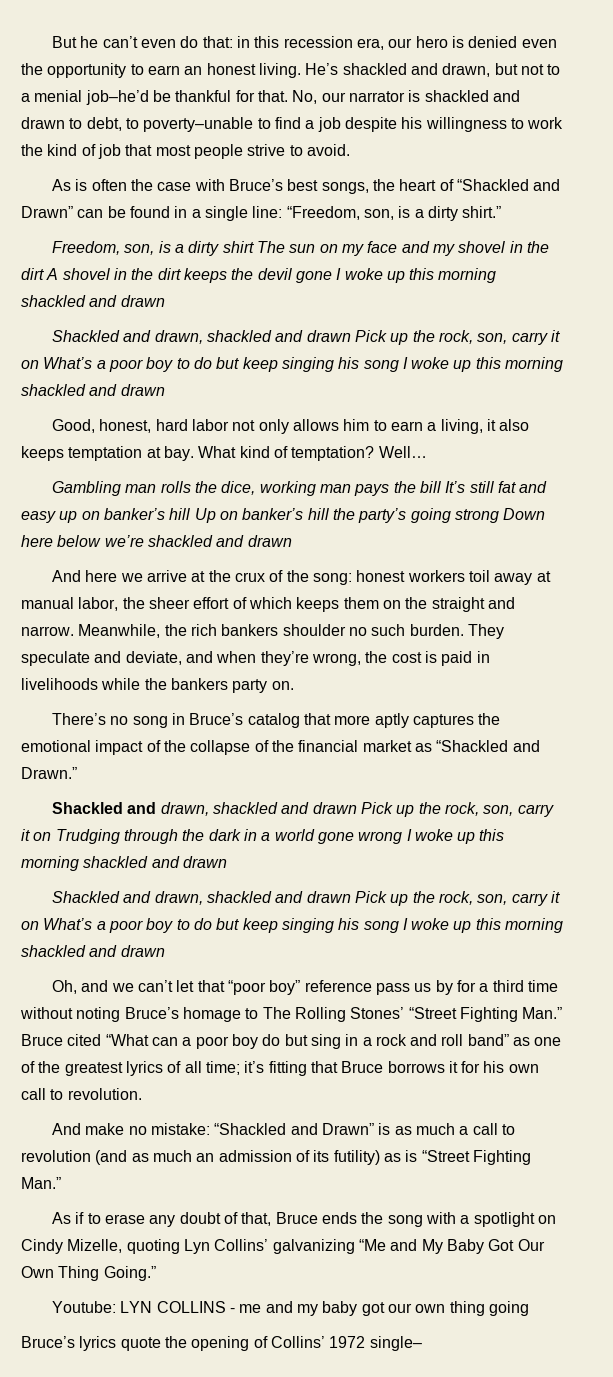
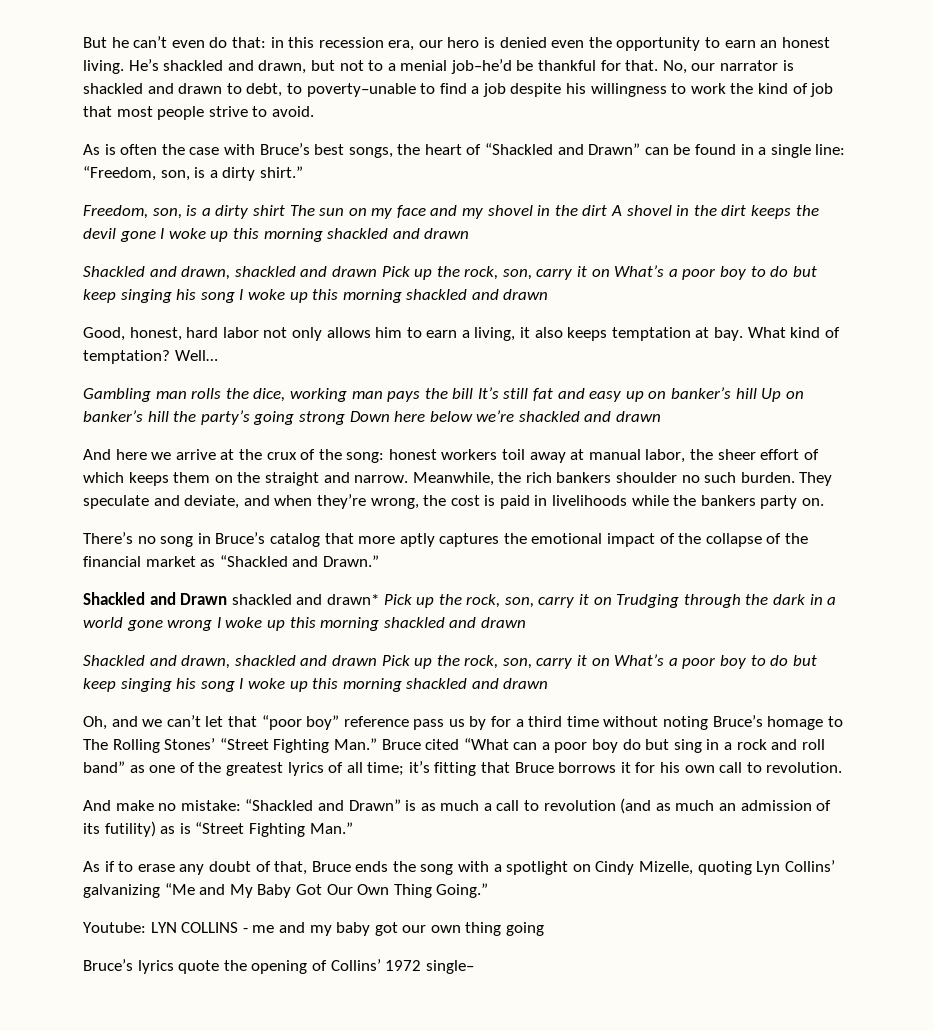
- Shackled and drawn, shackled and drawn Pick up the rock, son, carry it on Trudging through the dark in a world gone wrong I woke up this morning shackled and drawn
+ Shackled and Drawn shackled and drawn* Pick up the rock, son, carry it on Trudging through the dark in a world gone wrong I woke up this morning shackled and drawn

